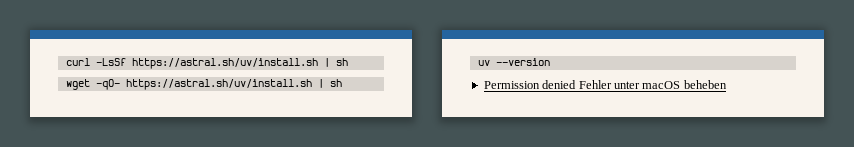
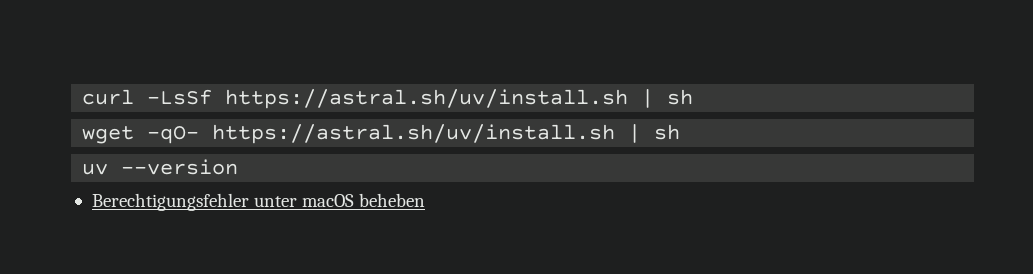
- Permission denied Fehler unter macOS beheben
+ Berechtigungsfehler unter macOS beheben

